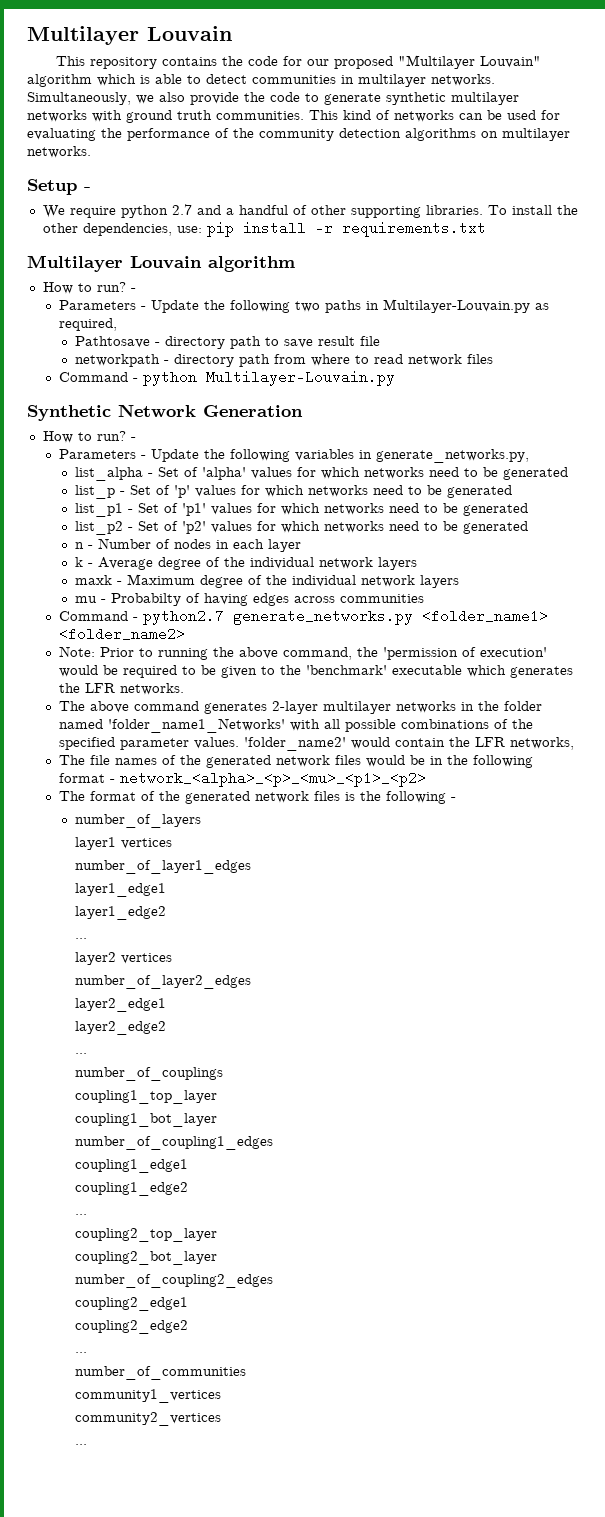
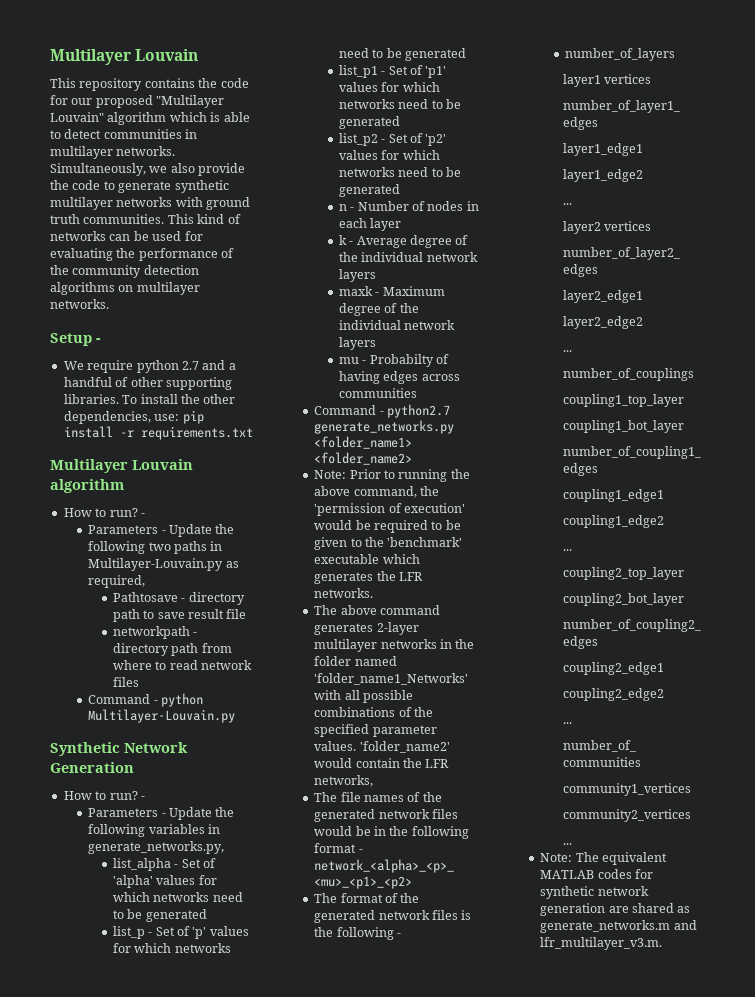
+ Note: The equivalent MATLAB codes for synthetic network generation are shared as generate_networks.m and lfr_multilayer_v3.m.

